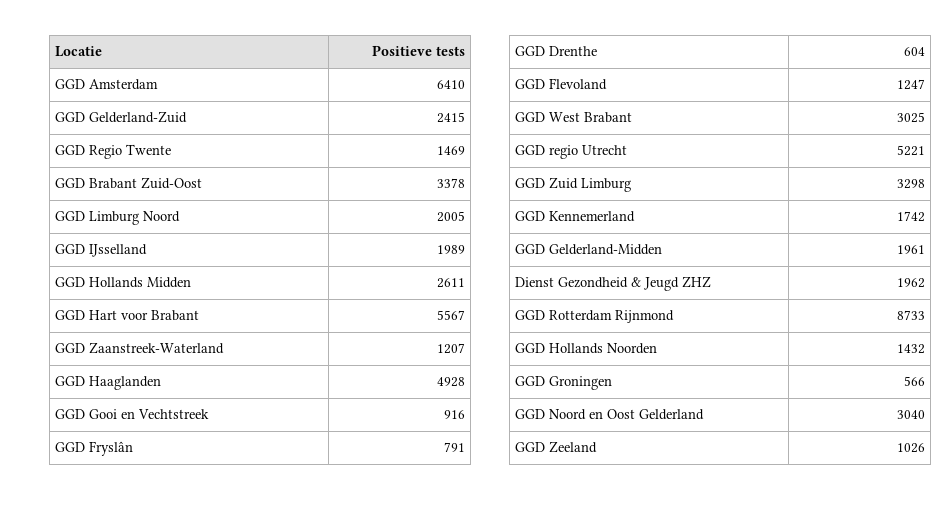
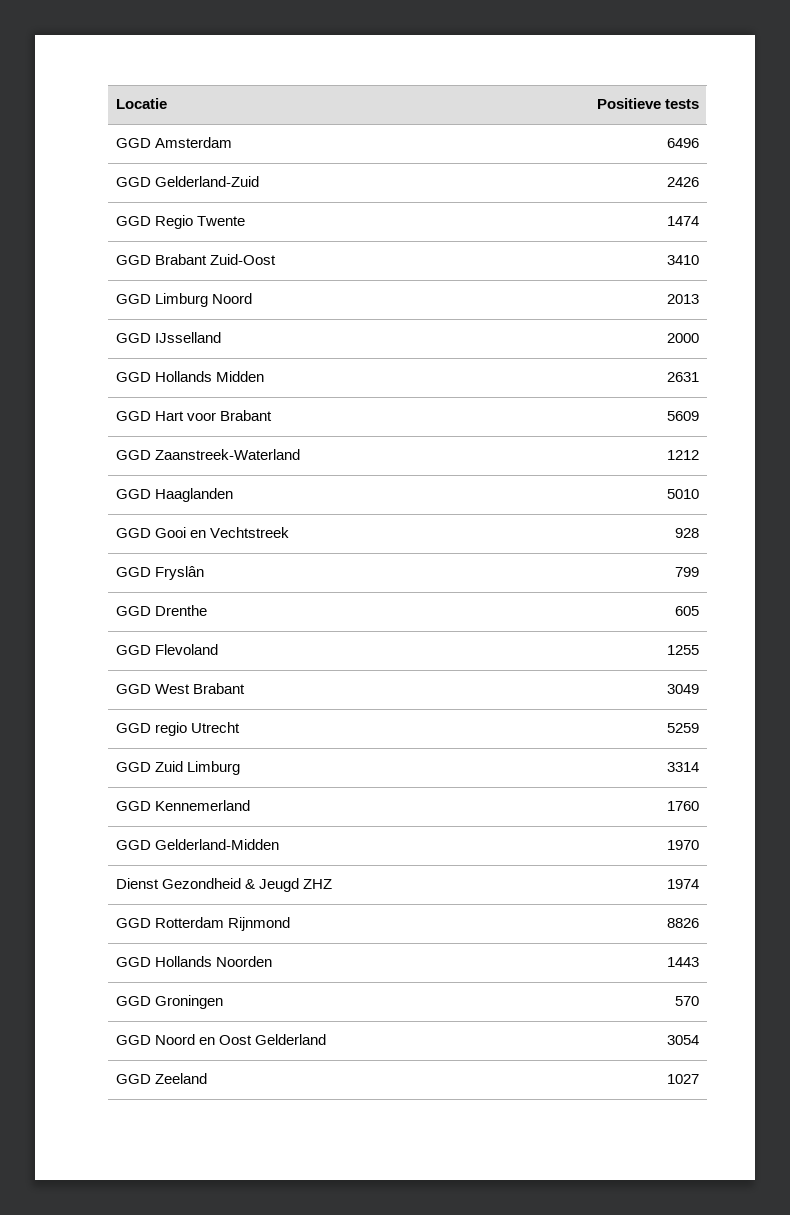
- GGD Amsterdam | 6410
+ GGD Amsterdam | 6496
- GGD Gelderland-Zuid | 2415
+ GGD Gelderland-Zuid | 2426
- GGD Regio Twente | 1469
+ GGD Regio Twente | 1474
- GGD Brabant Zuid-Oost | 3378
+ GGD Brabant Zuid-Oost | 3410
- GGD Limburg Noord | 2005
+ GGD Limburg Noord | 2013
- GGD IJsselland | 1989
+ GGD IJsselland | 2000
- GGD Hollands Midden | 2611
+ GGD Hollands Midden | 2631
- GGD Hart voor Brabant | 5567
+ GGD Hart voor Brabant | 5609
- GGD Zaanstreek-Waterland | 1207
+ GGD Zaanstreek-Waterland | 1212
- GGD Haaglanden | 4928
+ GGD Haaglanden | 5010
- GGD Gooi en Vechtstreek | 916
+ GGD Gooi en Vechtstreek | 928
- GGD Fryslân | 791
+ GGD Fryslân | 799
- GGD Drenthe | 604
+ GGD Drenthe | 605
- GGD Flevoland | 1247
+ GGD Flevoland | 1255
- GGD West Brabant | 3025
+ GGD West Brabant | 3049
- GGD regio Utrecht | 5221
+ GGD regio Utrecht | 5259
- GGD Zuid Limburg | 3298
+ GGD Zuid Limburg | 3314
- GGD Kennemerland | 1742
+ GGD Kennemerland | 1760
- GGD Gelderland-Midden | 1961
+ GGD Gelderland-Midden | 1970
- Dienst Gezondheid & Jeugd ZHZ | 1962
+ Dienst Gezondheid & Jeugd ZHZ | 1974
- GGD Rotterdam Rijnmond | 8733
+ GGD Rotterdam Rijnmond | 8826
- GGD Hollands Noorden | 1432
+ GGD Hollands Noorden | 1443
- GGD Groningen | 566
+ GGD Groningen | 570
- GGD Noord en Oost Gelderland | 3040
+ GGD Noord en Oost Gelderland | 3054
- GGD Zeeland | 1026
+ GGD Zeeland | 1027

